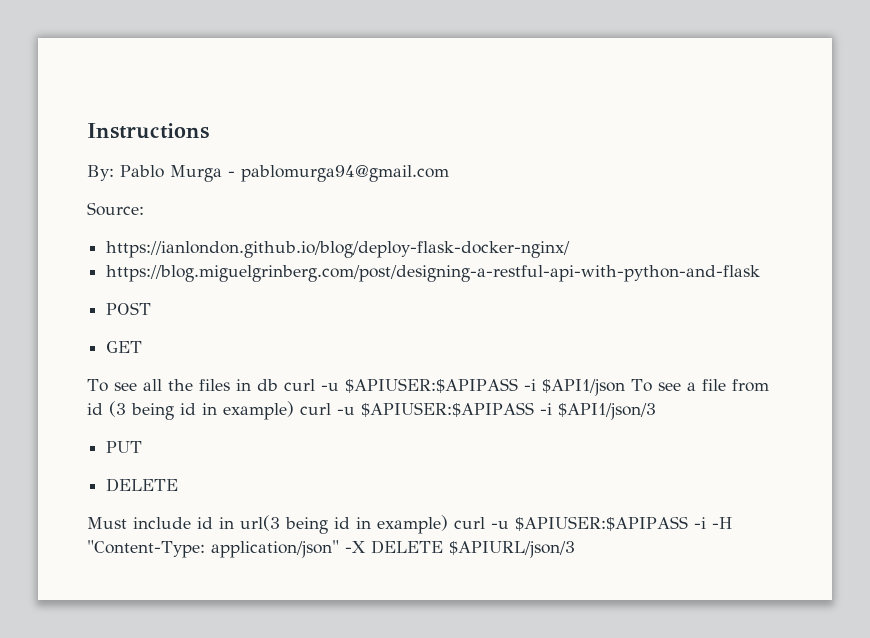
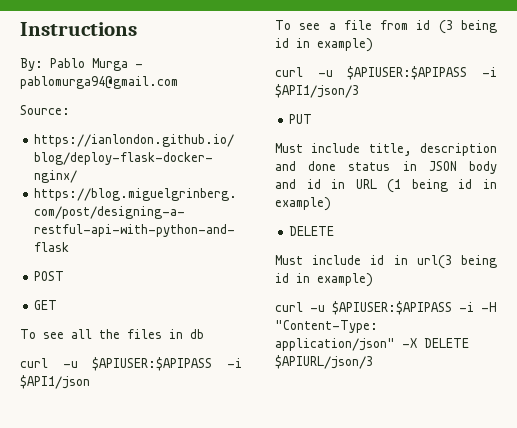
- To see all the files in db curl -u $APIUSER:$APIPASS -i $API1/json To see a file from id (3 being id in example) curl -u $APIUSER:$APIPASS -i $API1/json/3
+ To see all the files in db
+ curl -u $APIUSER:$APIPASS -i $API1/json
+ To see a file from id (3 being id in example)
+ curl -u $APIUSER:$APIPASS -i $API1/json/3
+ Must include title, description and done status in JSON body and id in URL (1 being id in example)
- Must include id in url(3 being id in example) curl -u $APIUSER:$APIPASS -i -H "Content-Type: application/json" -X DELETE $APIURL/json/3
+ Must include id in url(3 being id in example)
+ curl -u $APIUSER:$APIPASS -i -H "Content-Type: application/json" -X DELETE $APIURL/json/3

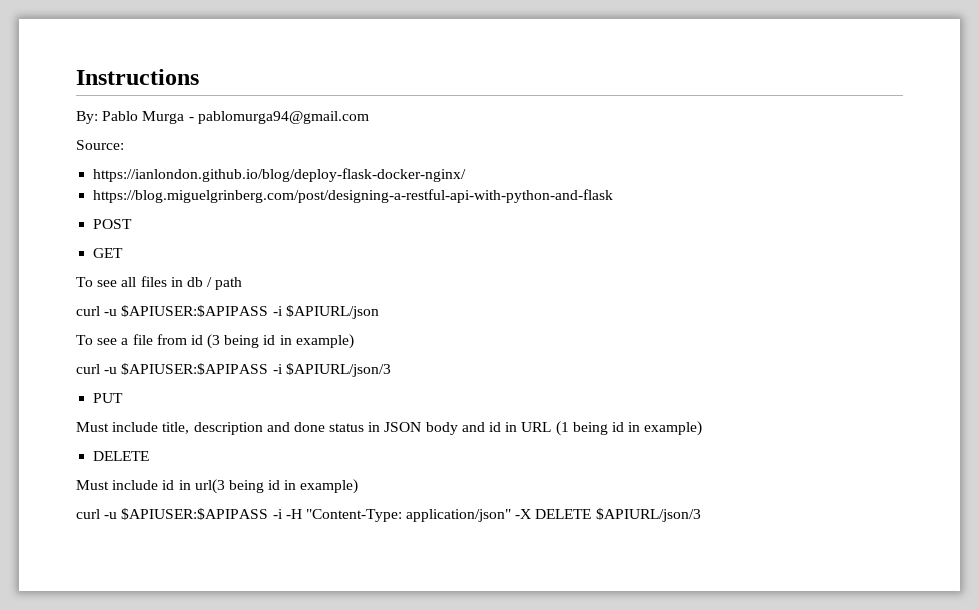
- To see all the files in db
- curl -u $APIUSER:$APIPASS -i $API1/json
+ To see all files in db / path
+ curl -u $APIUSER:$APIPASS -i $APIURL/json
- curl -u $APIUSER:$APIPASS -i $API1/json/3
+ curl -u $APIUSER:$APIPASS -i $APIURL/json/3

